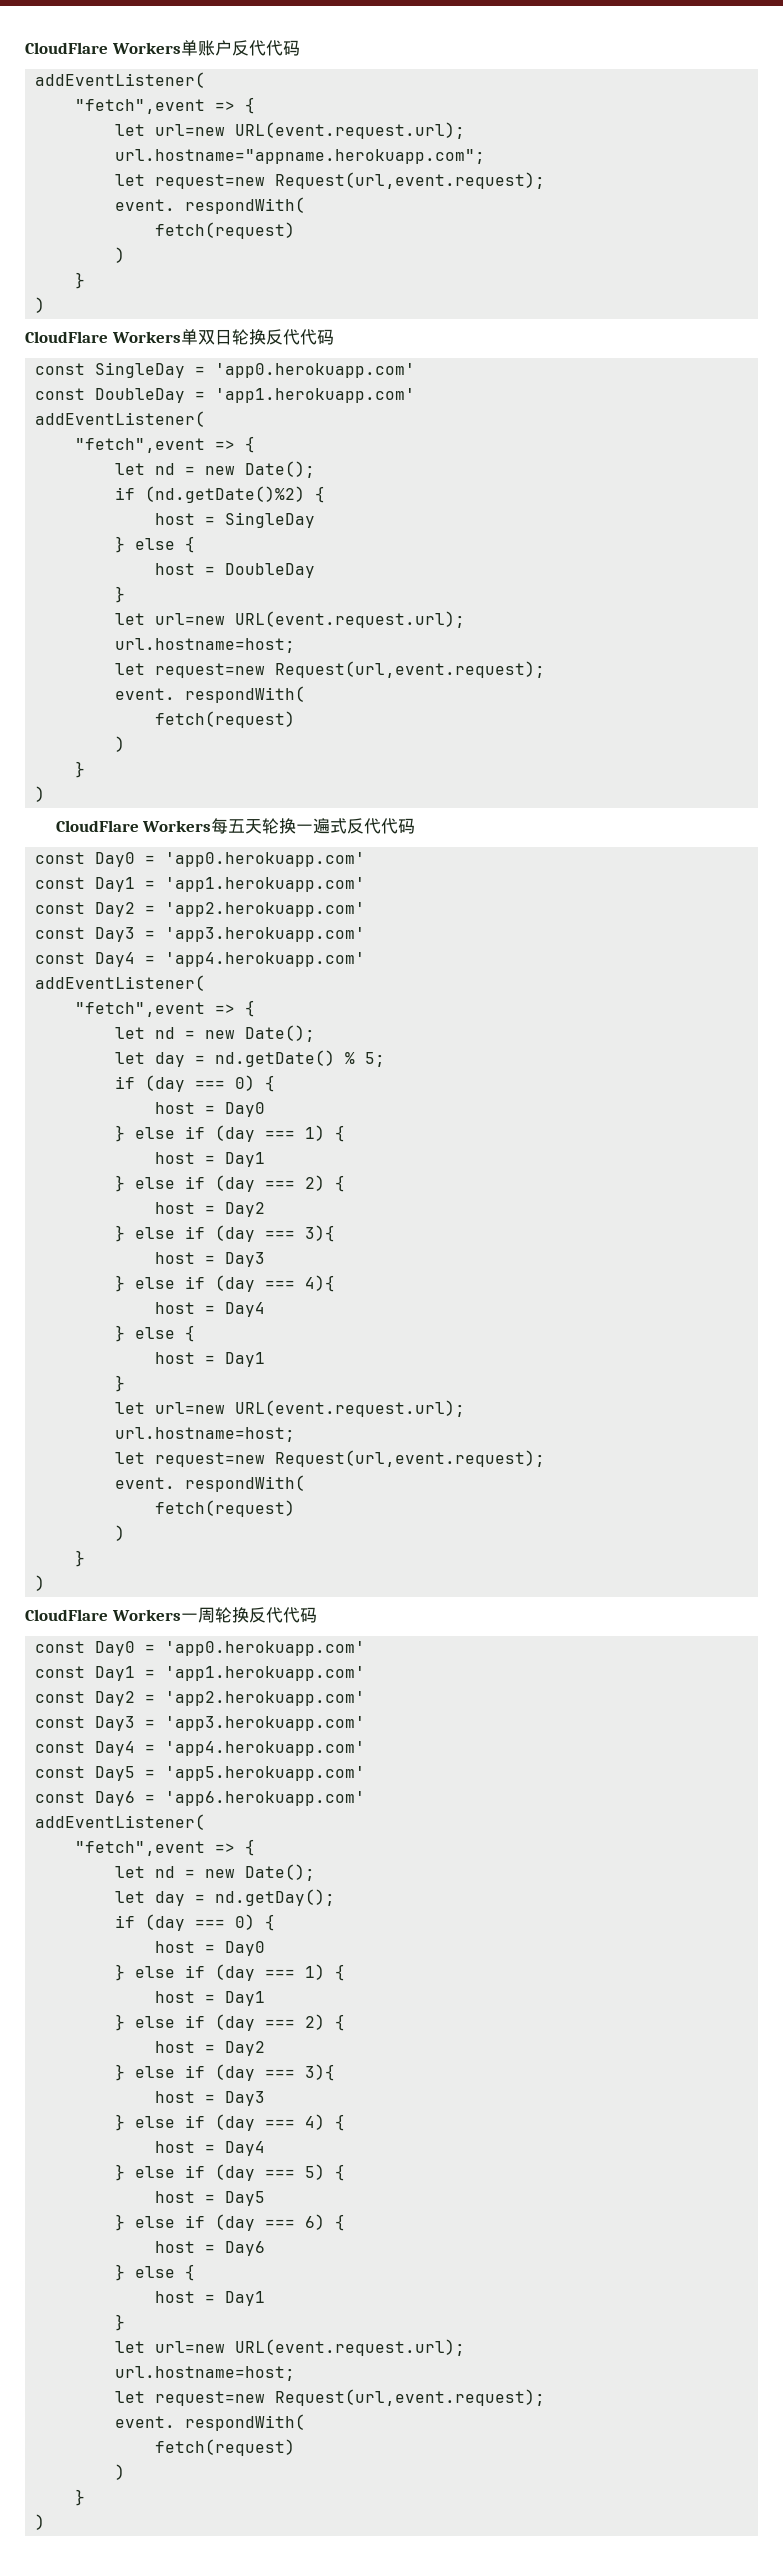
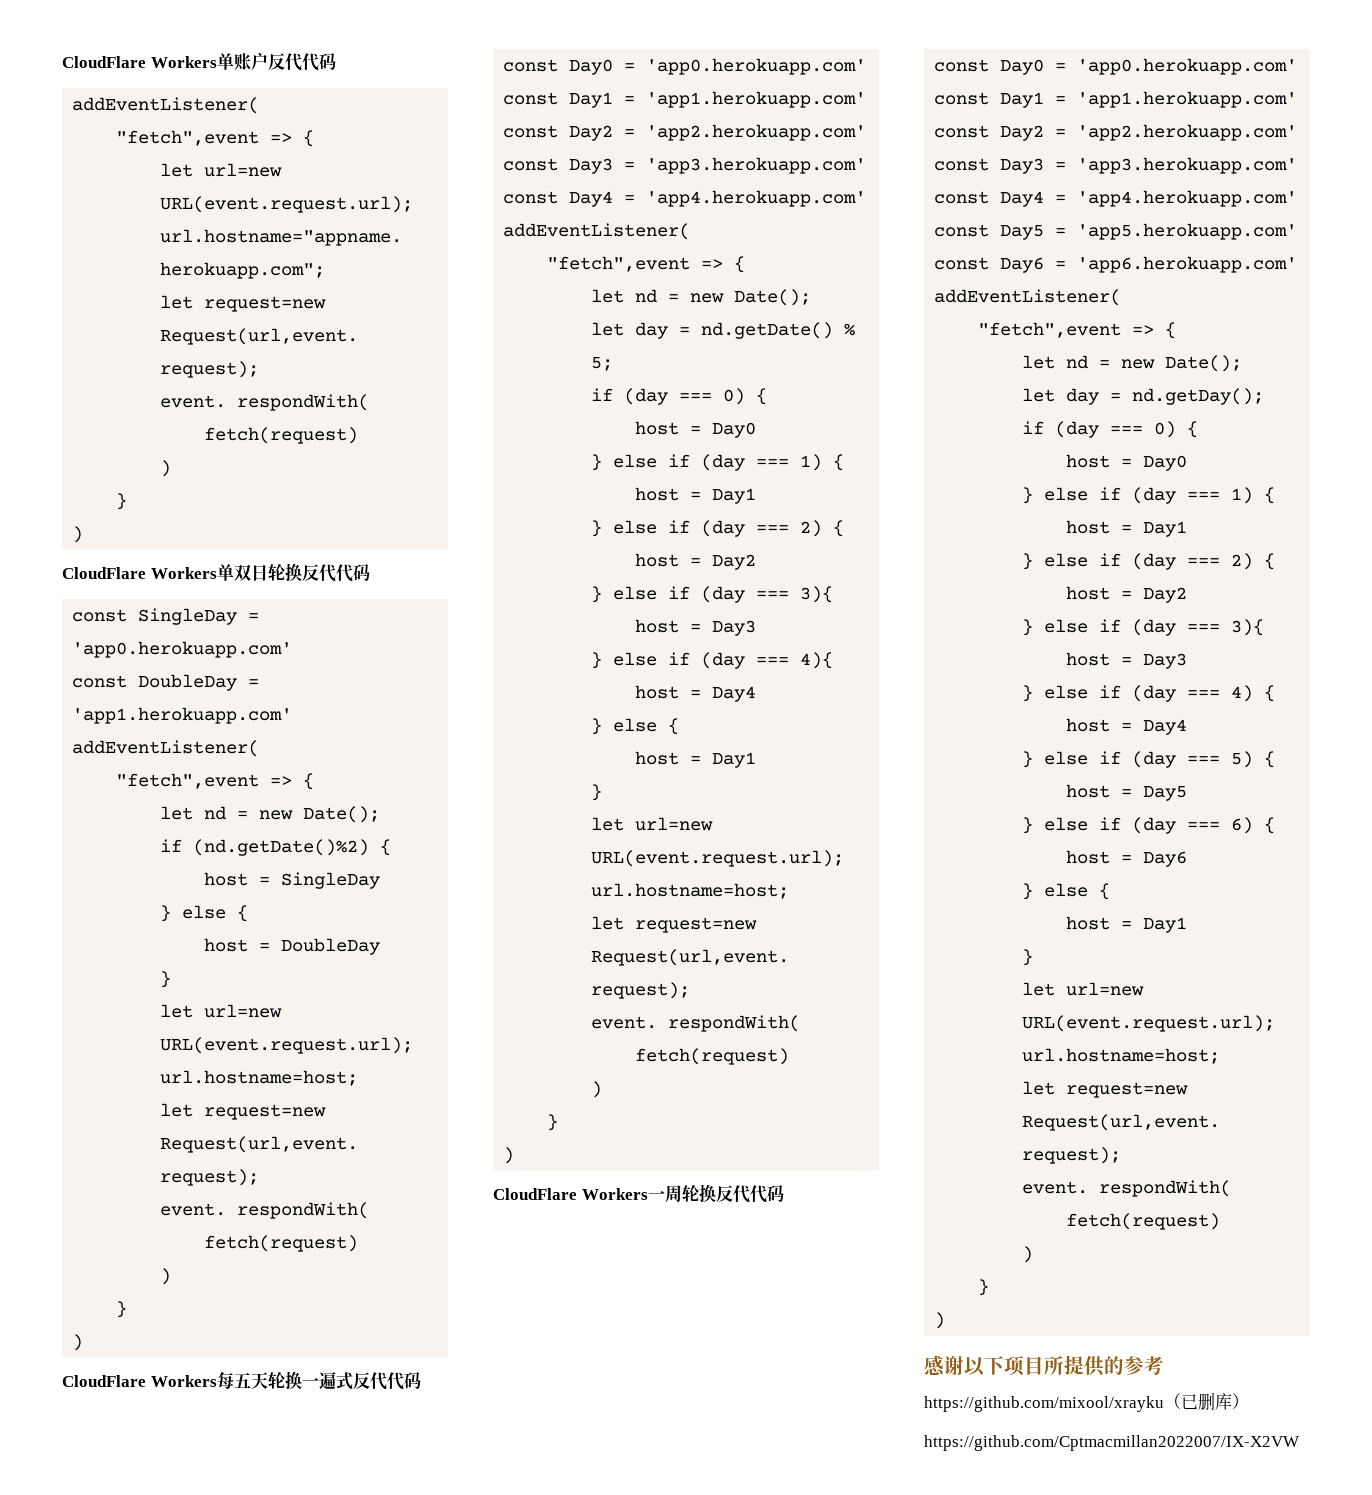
+ 感谢以下项目所提供的参考
+ https://github.com/mixool/xrayku（已删库）
+ https://github.com/Cptmacmillan2022007/IX-X2VW

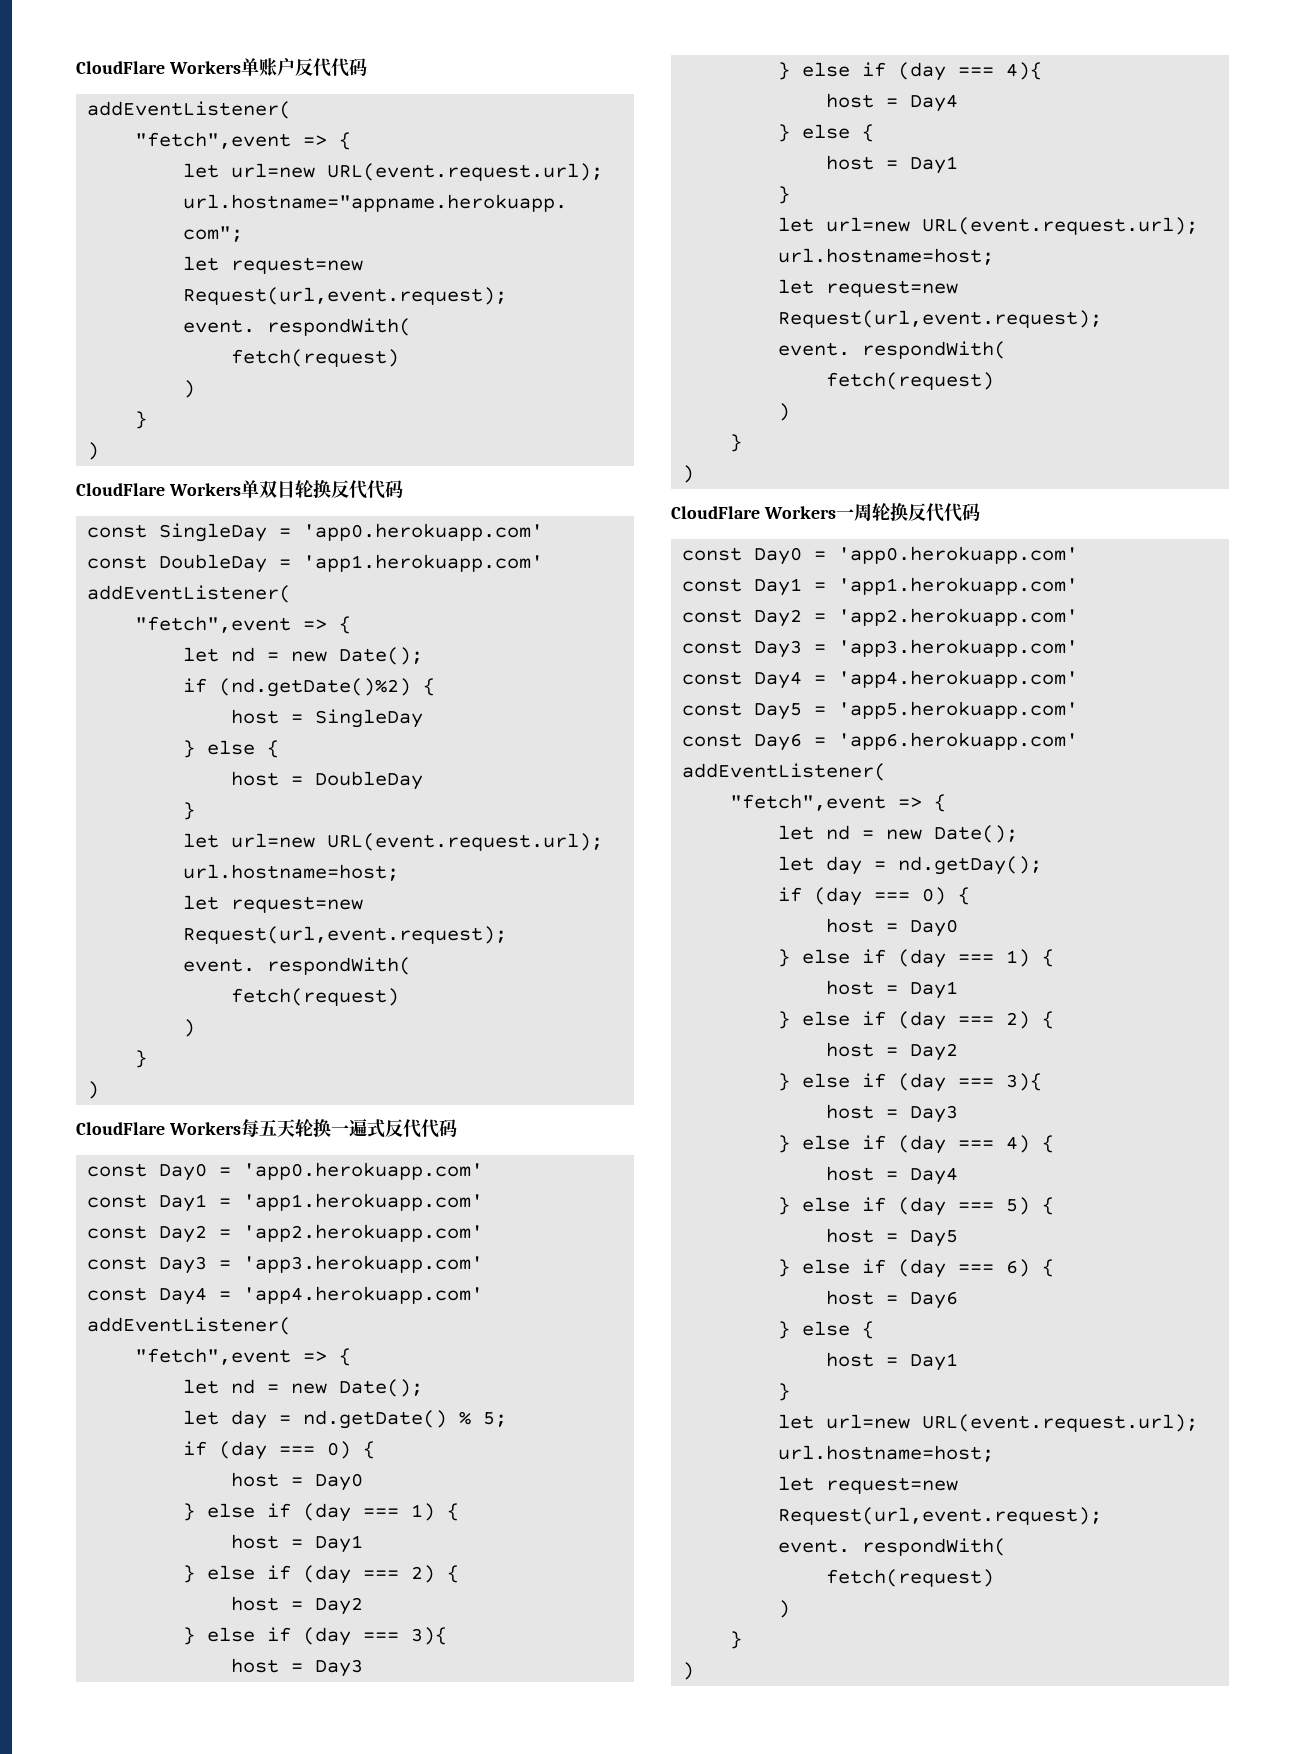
- 感谢以下项目所提供的参考
- https://github.com/mixool/xrayku（已删库）
- https://github.com/Cptmacmillan2022007/IX-X2VW

